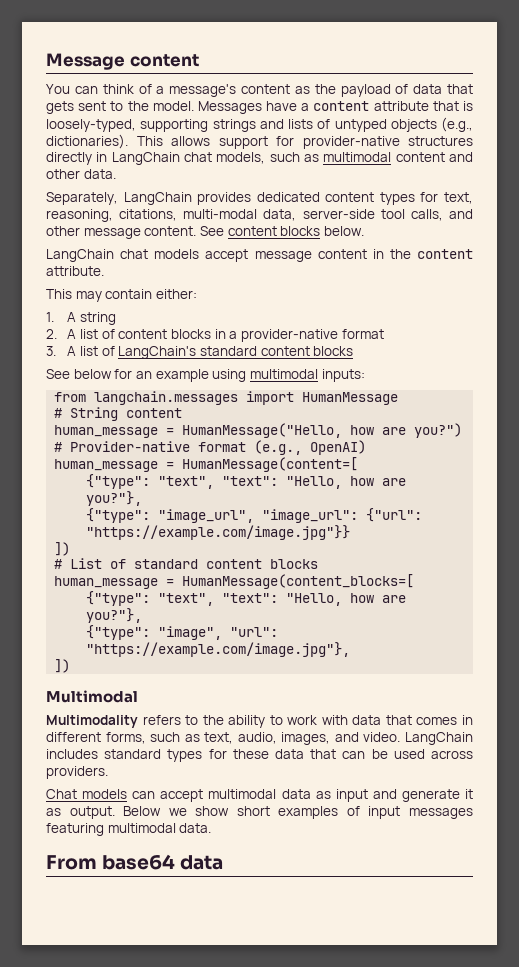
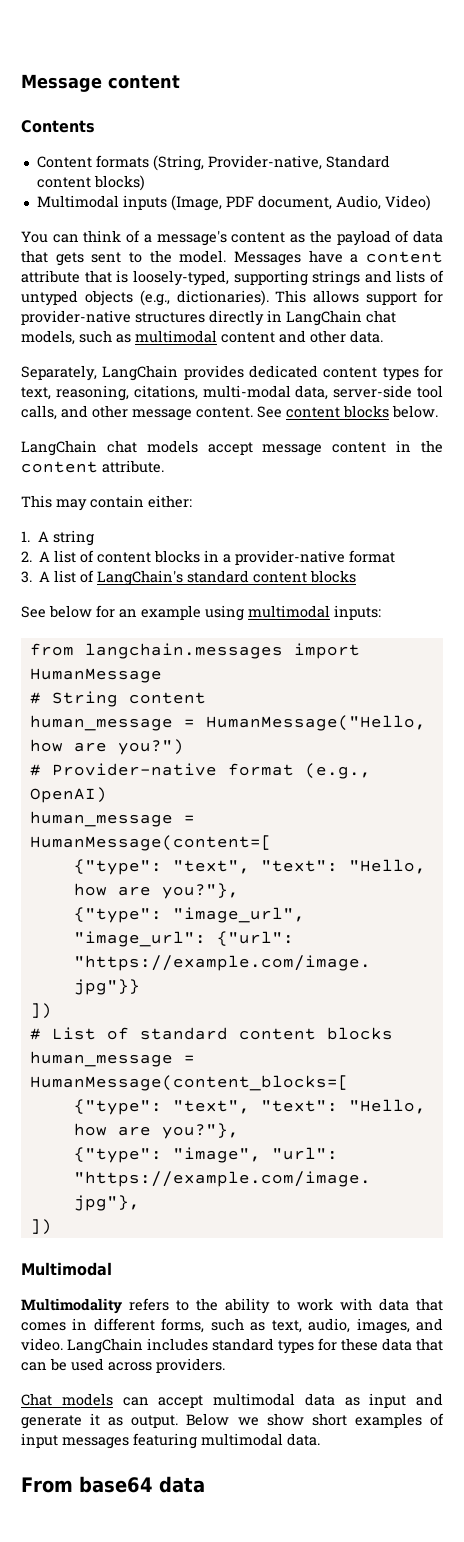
+ Contents
+ Content formats (String, Provider-native, Standard content blocks)
+ Multimodal inputs (Image, PDF document, Audio, Video)

